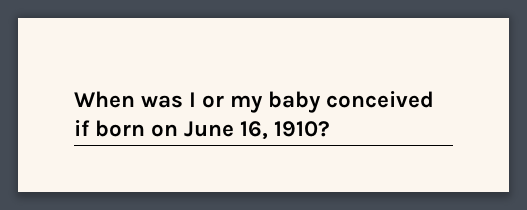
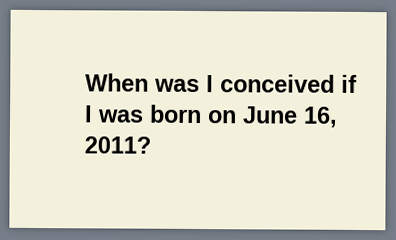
- When was I or my baby conceived if born on June 16, 1910?
+ When was I conceived if I was born on June 16, 2011?

